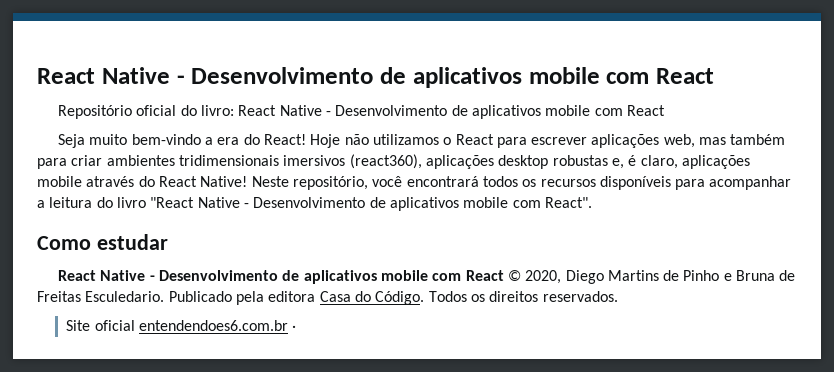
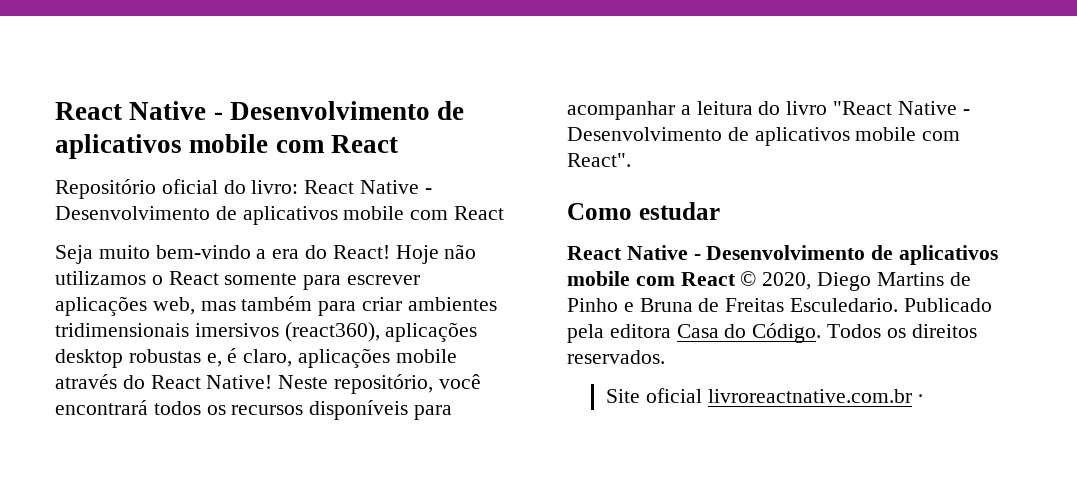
- Hoje não utilizamos o React para escrever aplicações web, mas também para criar ambientes tridimensionais imersivos (react360), aplicações desktop robustas e, é claro, aplicações mobile através do React Native!
+ Hoje não utilizamos o React somente para escrever aplicações web, mas também para criar ambientes tridimensionais imersivos (react360), aplicações desktop robustas e, é claro, aplicações mobile através do React Native!
- Site oficial entendendoes6.com.br ·
+ Site oficial livroreactnative.com.br ·

